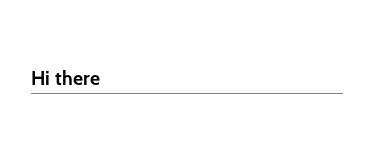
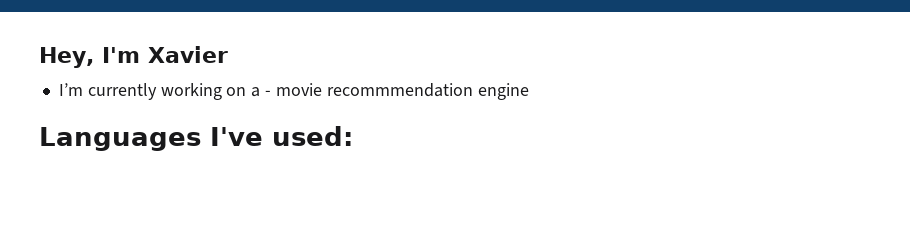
- Hi there
+ Hey, I'm Xavier
+ I’m currently working on a - movie recommmendation engine
+ Languages I've used:

